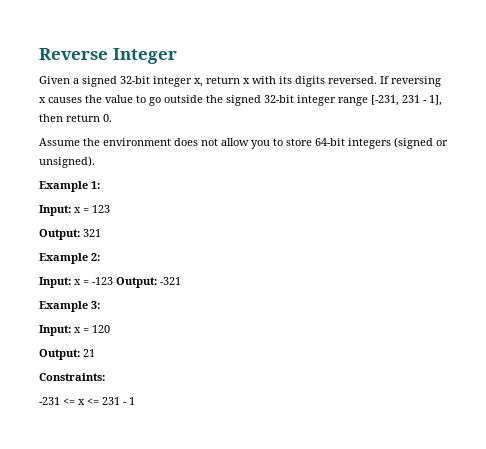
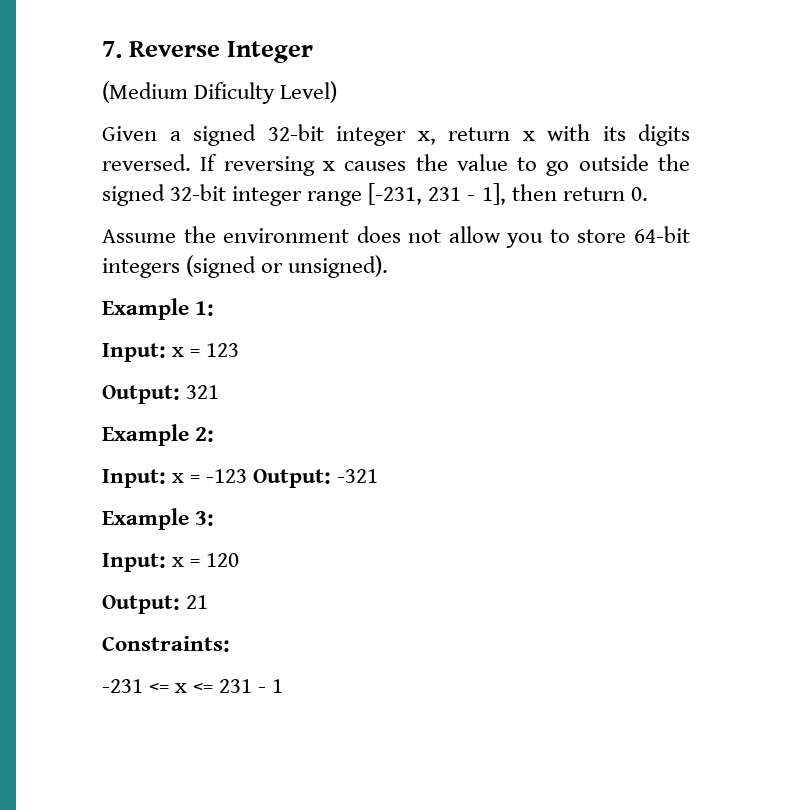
- Reverse Integer
+ 7. Reverse Integer
+ (Medium Dificulty Level)

